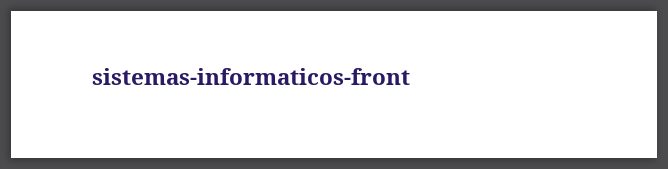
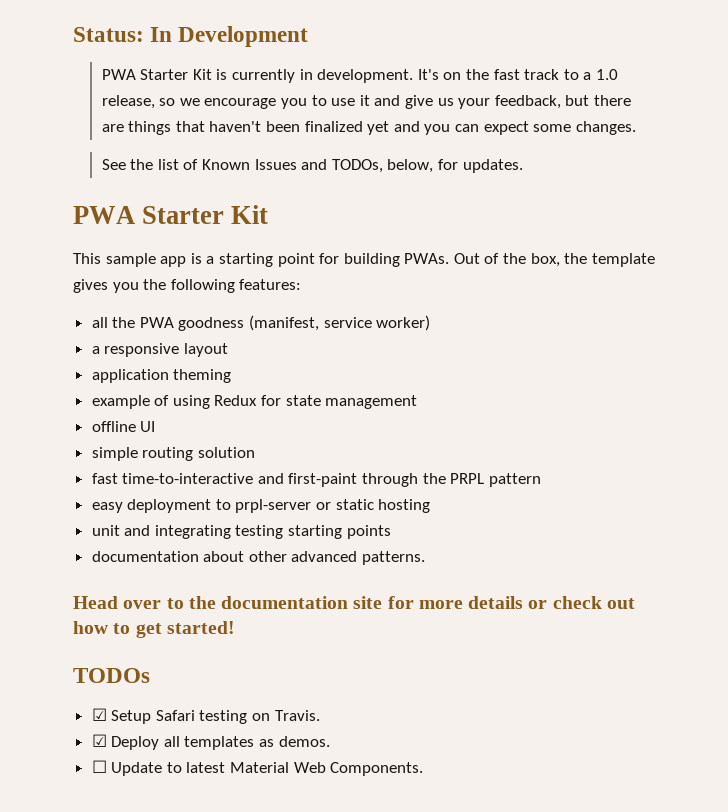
- sistemas-informaticos-front
+ Status: In Development
+ PWA Starter Kit is currently in development. It's on the fast track to a 1.0 release, so we encourage you to use it and give us your feedback, but there are things that haven't been finalized yet and you can expect some changes.
+ See the list of Known Issues and TODOs, below, for updates.
+ PWA Starter Kit
+ This sample app is a starting point for building PWAs. Out of the box, the template gives you the following features:
+ all the PWA goodness (manifest, service worker)
+ a responsive layout
+ application theming
+ example of using Redux for state management
+ offline UI
+ simple routing solution
+ fast time-to-interactive and first-paint through the PRPL pattern
+ easy deployment to prpl-server or static hosting
+ unit and integrating testing starting points
+ documentation about other advanced patterns.
+ Head over to the documentation site for more details or check out how to get started!
+ TODOs
+ ☑ Setup Safari testing on Travis.
+ ☑ Deploy all templates as demos.
+ ☐ Update to latest Material Web Components.

